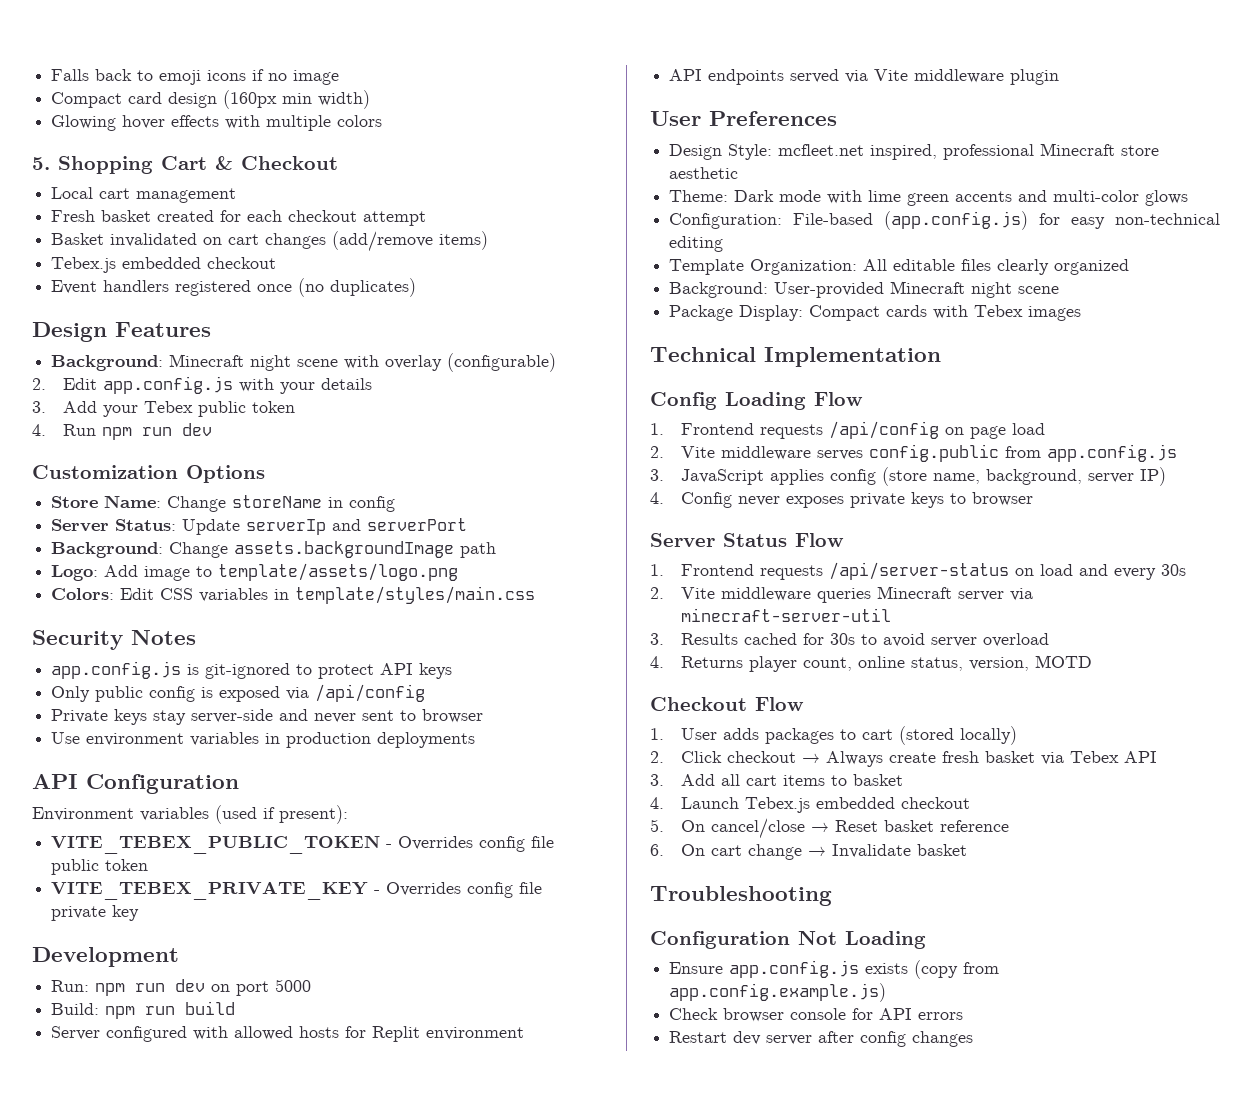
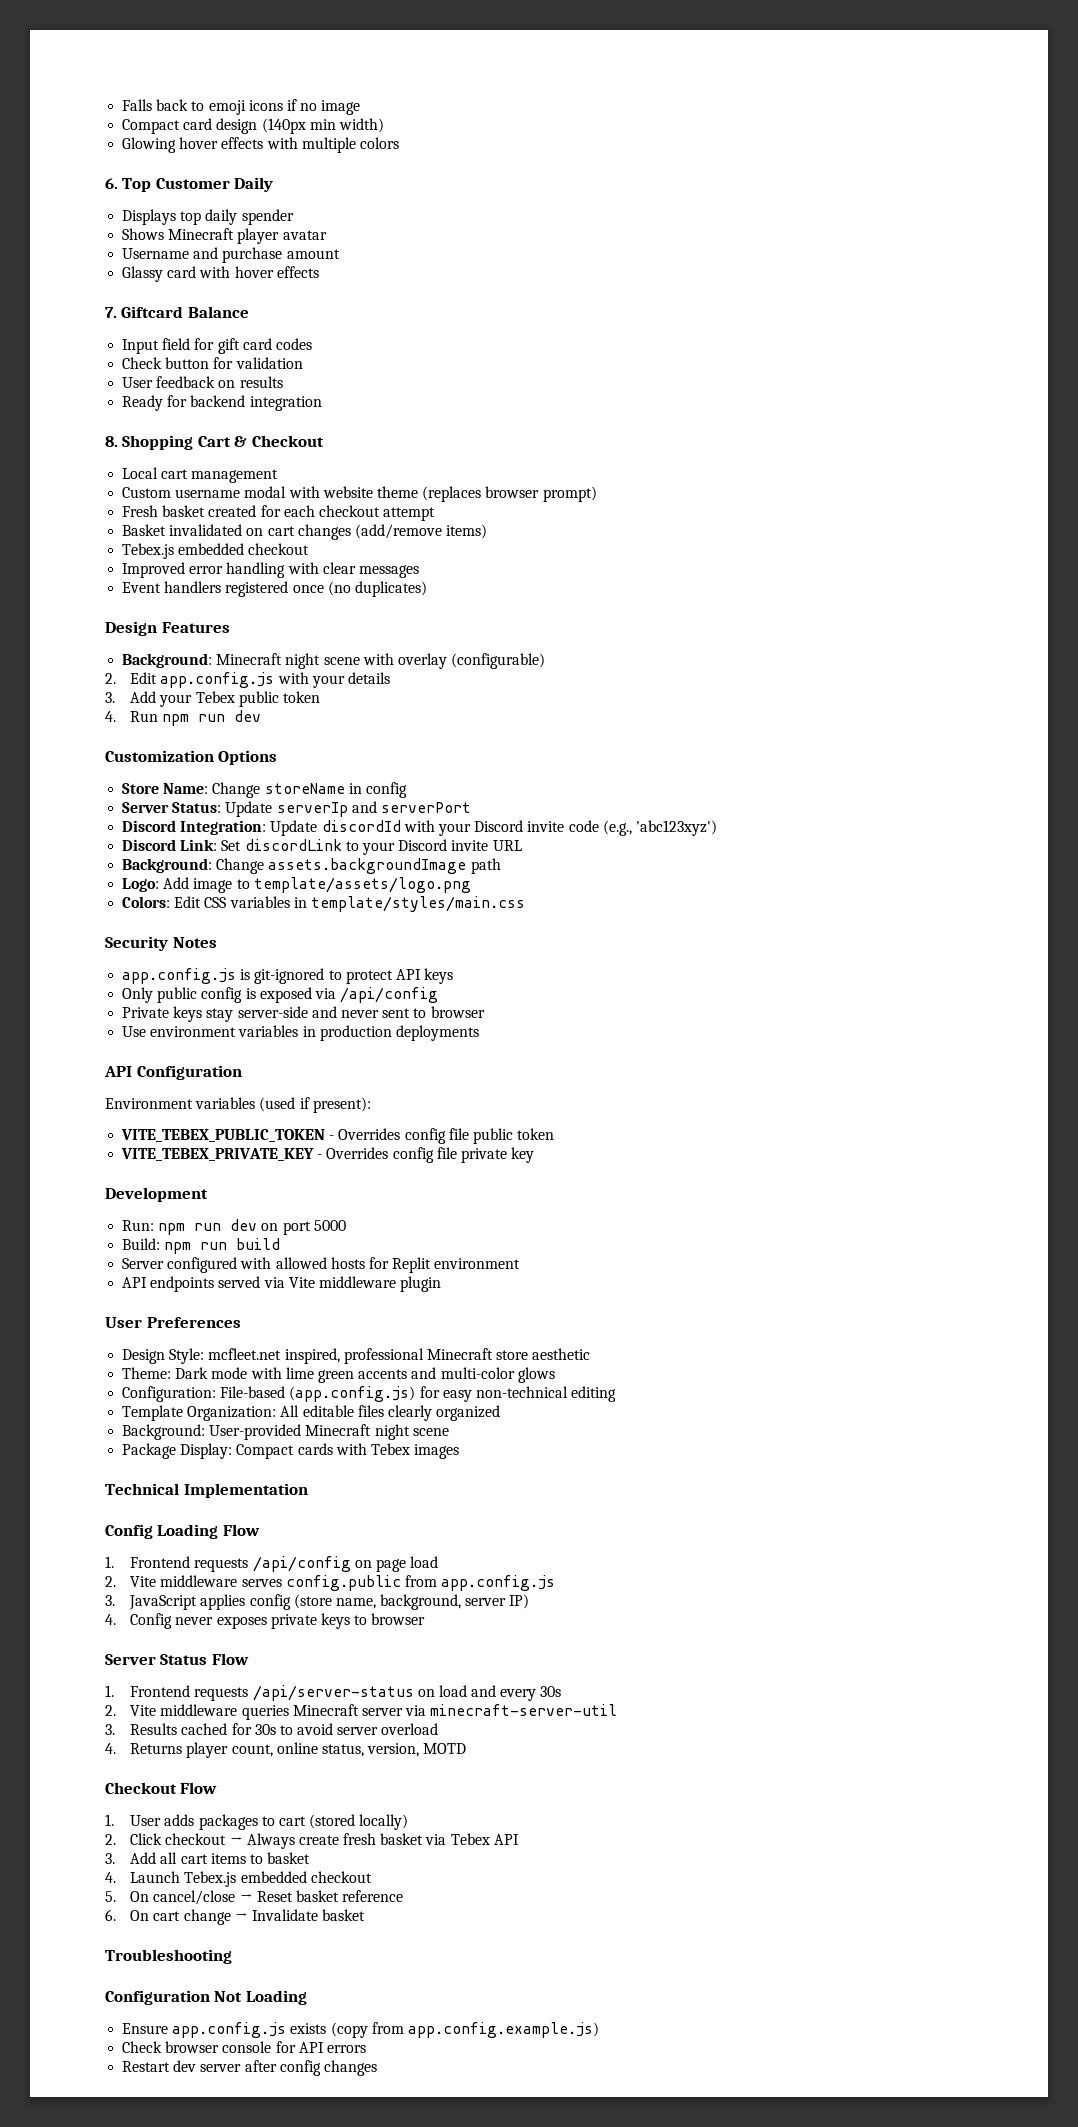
- Compact card design (160px min width)
+ Compact card design (140px min width)
- 5. Shopping Cart & Checkout
+ 6. Top Customer Daily
+ Displays top daily spender
+ Shows Minecraft player avatar
+ Username and purchase amount
+ Glassy card with hover effects
+ 7. Giftcard Balance
+ Input field for gift card codes
+ Check button for validation
+ User feedback on results
+ Ready for backend integration
+ 8. Shopping Cart & Checkout
+ Custom username modal with website theme (replaces browser prompt)
+ Improved error handling with clear messages
+ Discord Integration: Update discordId with your Discord invite code (e.g., 'abc123xyz')
+ Discord Link: Set discordLink to your Discord invite URL

